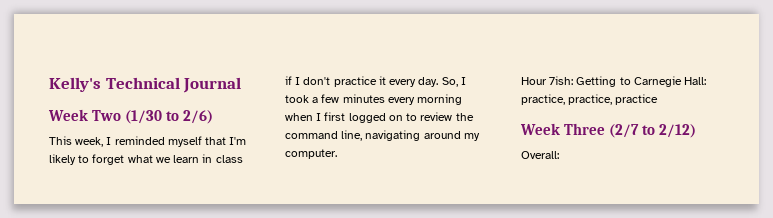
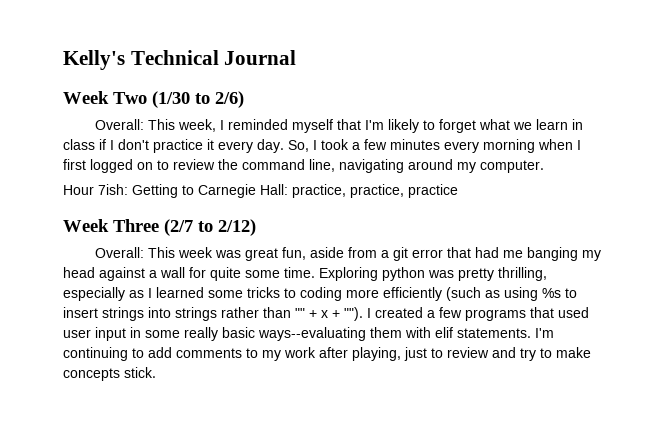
- This week, I reminded myself that I'm likely to forget what we learn in class if I don't practice it every day.
+ Overall: This week, I reminded myself that I'm likely to forget what we learn in class if I don't practice it every day.
- Overall:
+ Overall: This week was great fun, aside from a git error that had me banging my head against a wall for quite some time. Exploring python was pretty thrilling, especially as I learned some tricks to coding more efficiently (such as using %s to insert strings into strings rather than "" + x + ""). I created a few programs that used user input in some really basic ways--evaluating them with elif statements. I'm continuing to add comments to my work after playing, just to review and try to make concepts stick.

